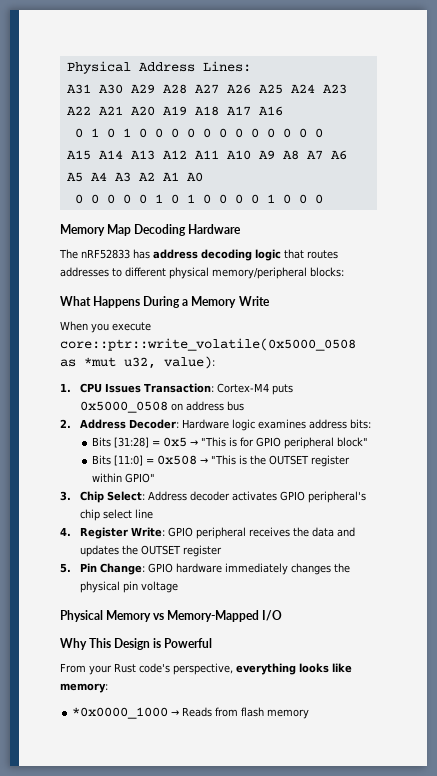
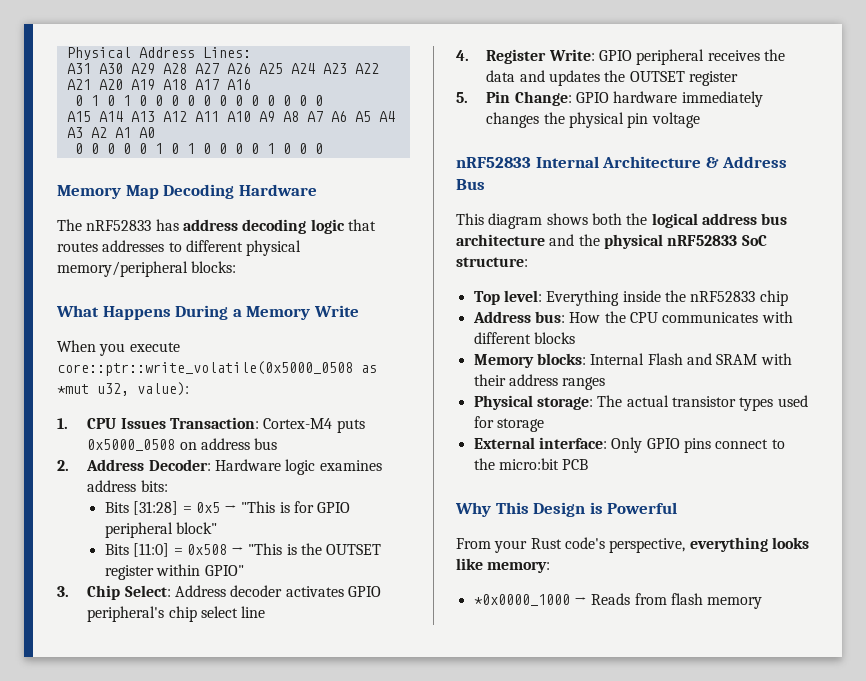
- Physical Memory vs Memory-Mapped I/O
+ nRF52833 Internal Architecture & Address Bus
+ This diagram shows both the logical address bus architecture and the physical nRF52833 SoC structure:
+ Top level: Everything inside the nRF52833 chip
+ Address bus: How the CPU communicates with different blocks
+ Memory blocks: Internal Flash and SRAM with their address ranges
+ Physical storage: The actual transistor types used for storage
+ External interface: Only GPIO pins connect to the micro:bit PCB

